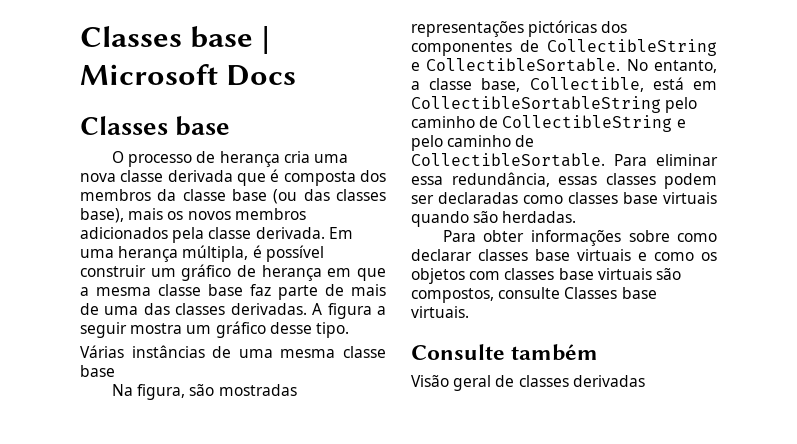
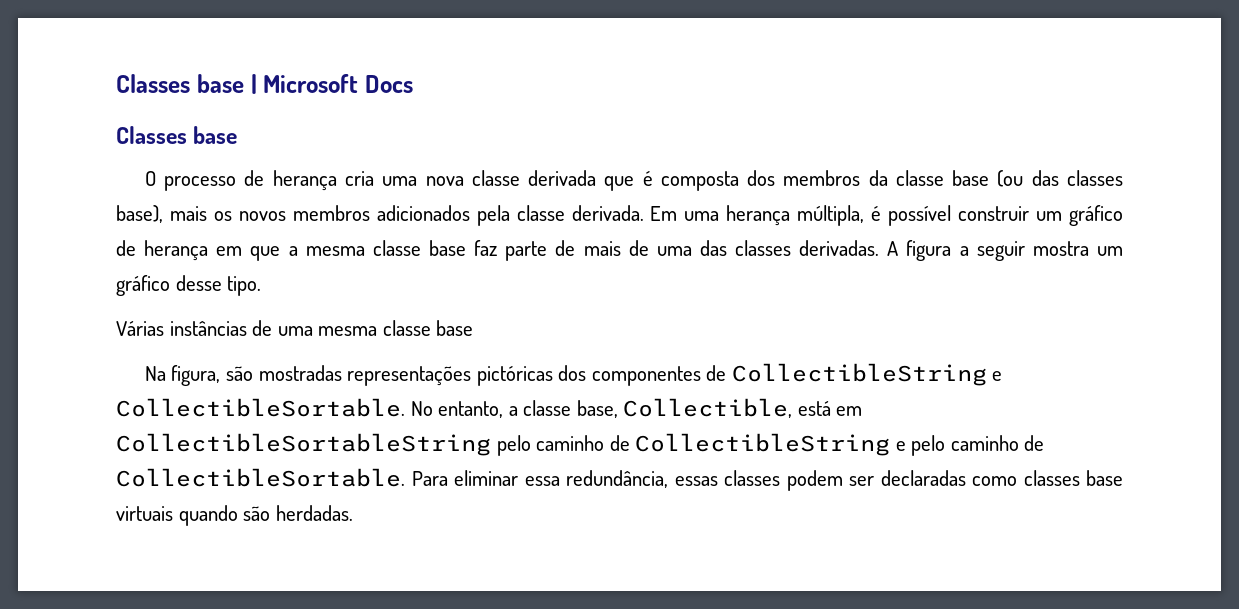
- Para obter informações sobre como declarar classes base virtuais e como os objetos com classes base virtuais são compostos, consulte Classes base virtuais.
- Consulte também
- Visão geral de classes derivadas

